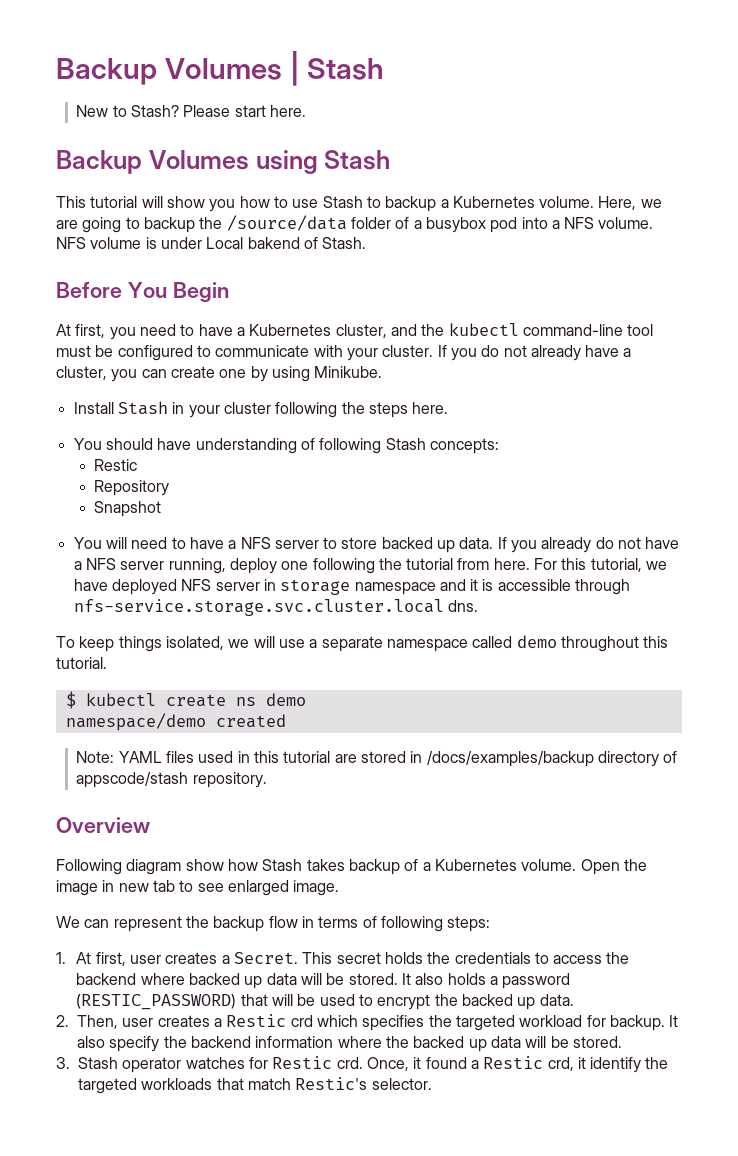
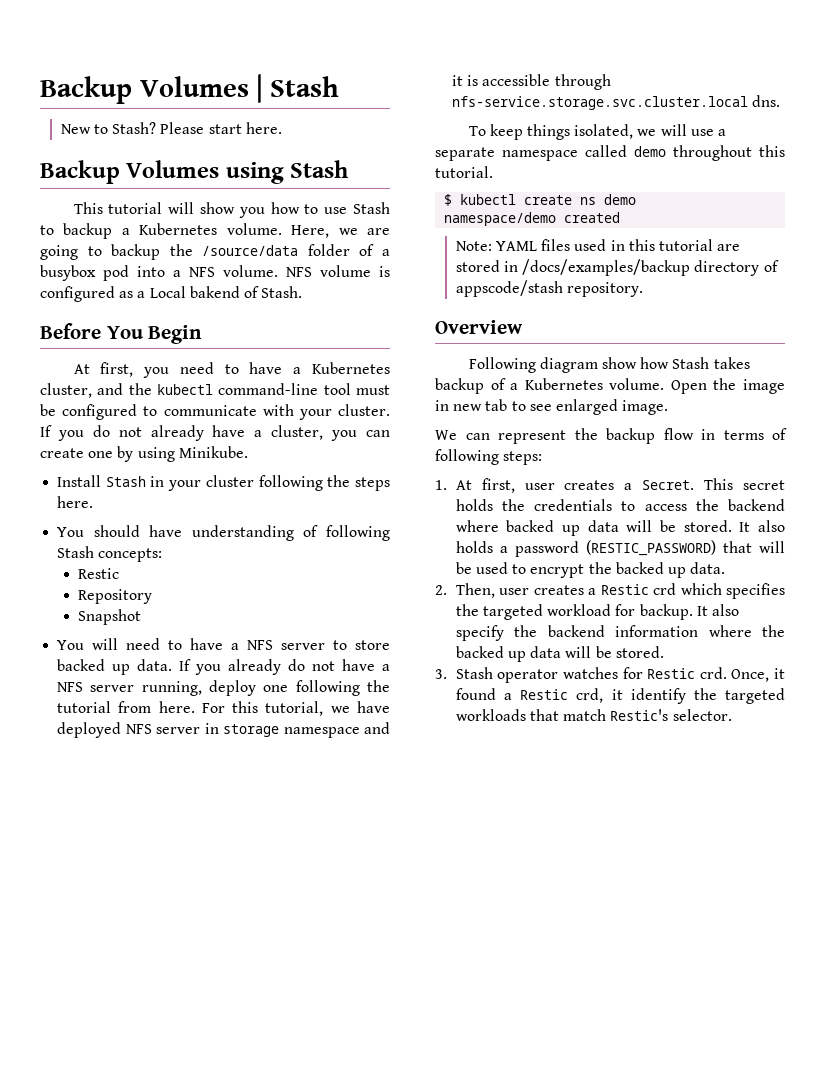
- NFS volume is under Local bakend of Stash.
+ NFS volume is configured as a Local bakend of Stash.

